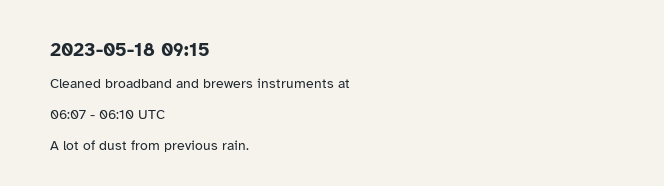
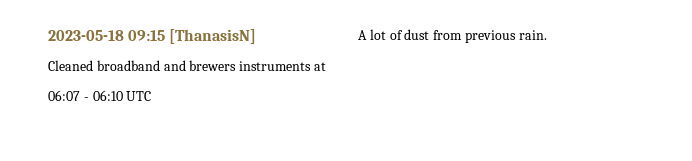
- 2023-05-18 09:15
+ 2023-05-18 09:15 [ThanasisN]

